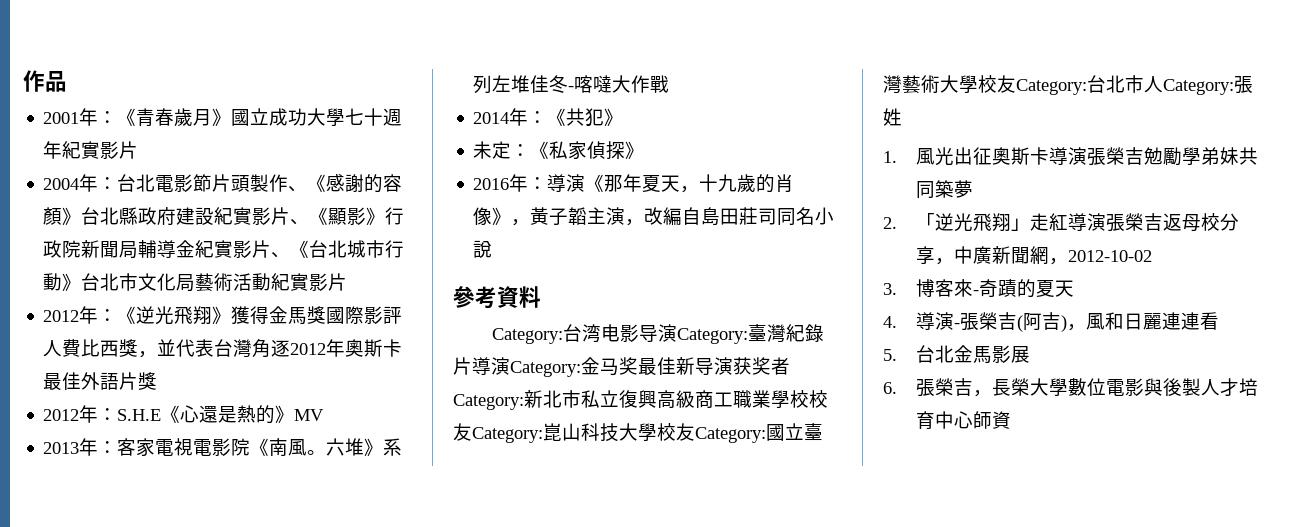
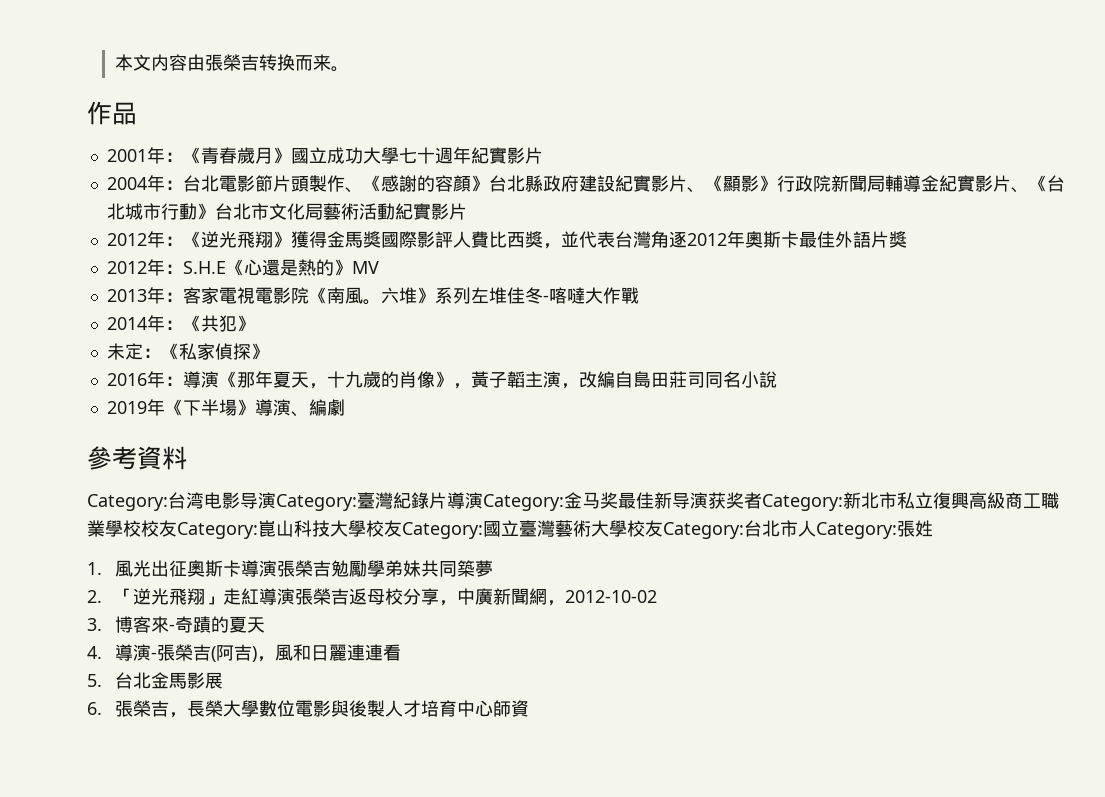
+ 本文内容由張榮吉转换而来。
+ 2019年《下半場》導演、編劇

